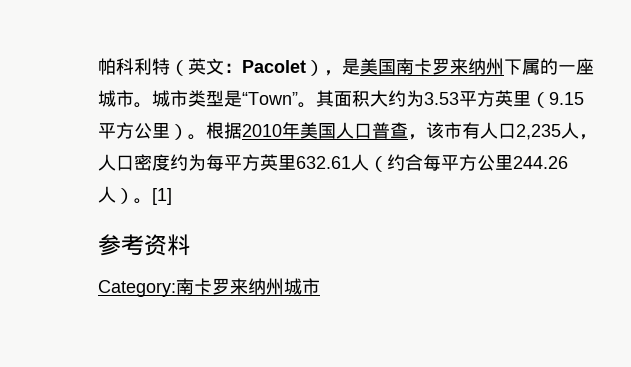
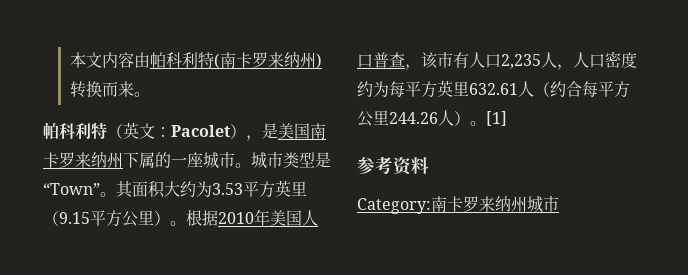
+ 本文内容由帕科利特(南卡罗来纳州)转换而来。

